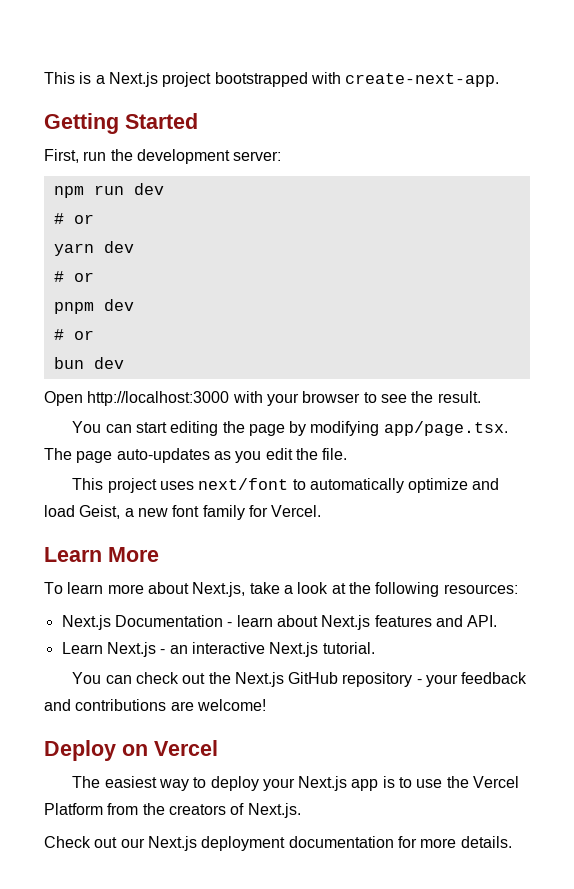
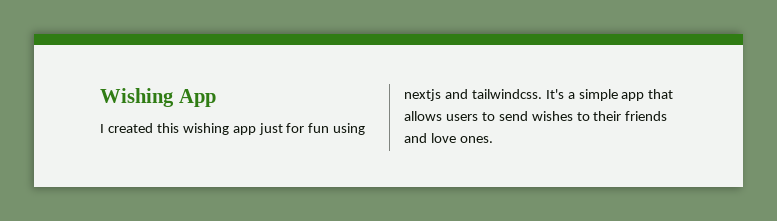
- This is a Next.js project bootstrapped with create-next-app.
- Getting Started
- First, run the development server:
- npm run dev
- # or
- yarn dev
- # or
- pnpm dev
- # or
- bun dev
- Open http://localhost:3000 with your browser to see the result.
- You can start editing the page by modifying app/page.tsx. The page auto-updates as you edit the file.
- This project uses next/font to automatically optimize and load Geist, a new font family for Vercel.
- Learn More
- To learn more about Next.js, take a look at the following resources:
- Next.js Documentation - learn about Next.js features and API.
- Learn Next.js - an interactive Next.js tutorial.
- You can check out the Next.js GitHub repository - your feedback and contributions are welcome!
- Deploy on Vercel
- The easiest way to deploy your Next.js app is to use the Vercel Platform from the creators of Next.js.
- Check out our Next.js deployment documentation for more details.
+ Wishing App
+ I created this wishing app just for fun using nextjs and tailwindcss. It's a simple app that allows users to send wishes to their friends and love ones.

